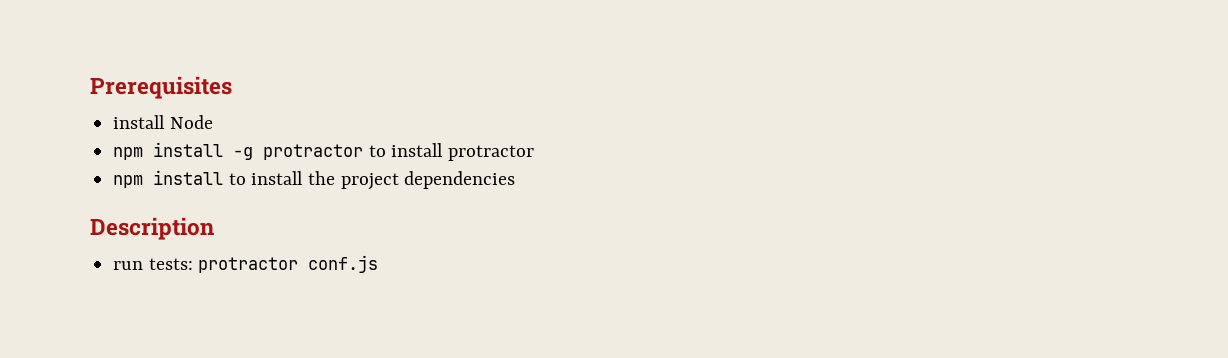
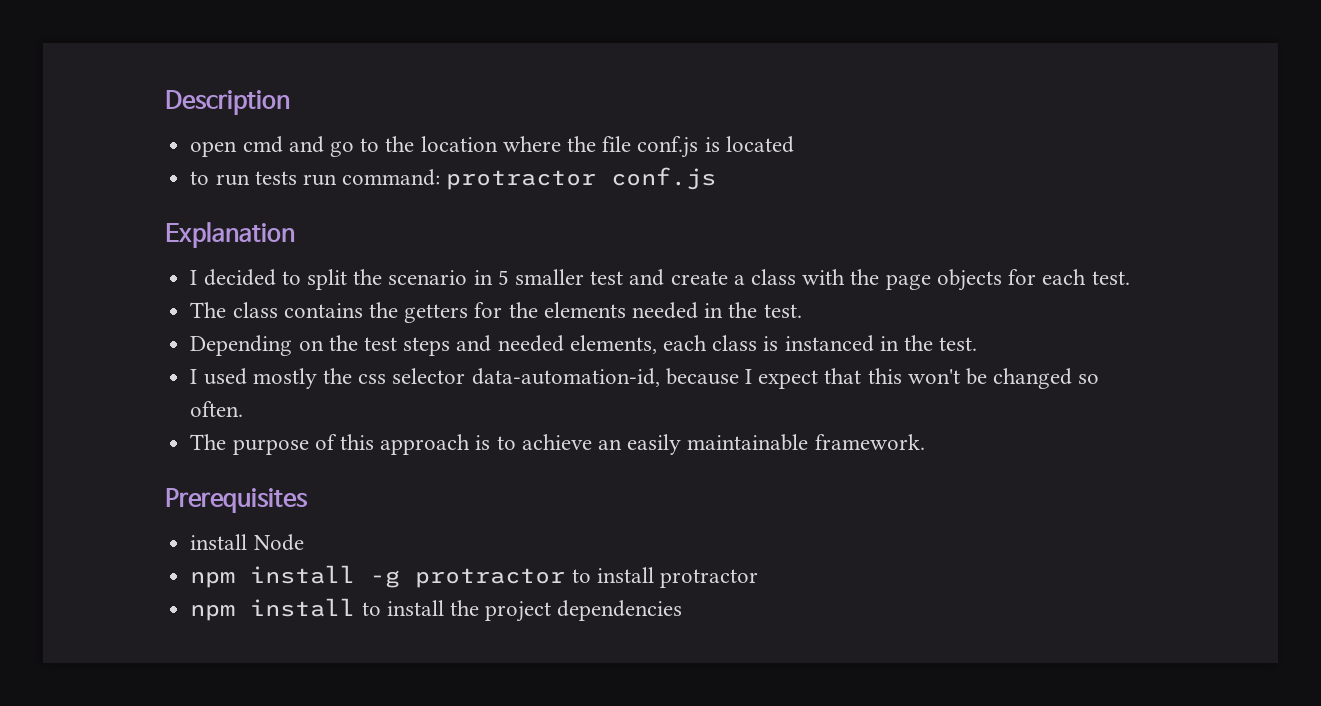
+ Description
+ open cmd and go to the location where the file conf.js is located
+ to run tests run command: protractor conf.js
+ Explanation
+ I decided to split the scenario in 5 smaller test and create a class with the page objects for each test.
+ The class contains the getters for the elements needed in the test.
+ Depending on the test steps and needed elements, each class is instanced in the test.
+ I used mostly the css selector data-automation-id, because I expect that this won't be changed so often.
+ The purpose of this approach is to achieve an easily maintainable framework.
- Description
- run tests: protractor conf.js

